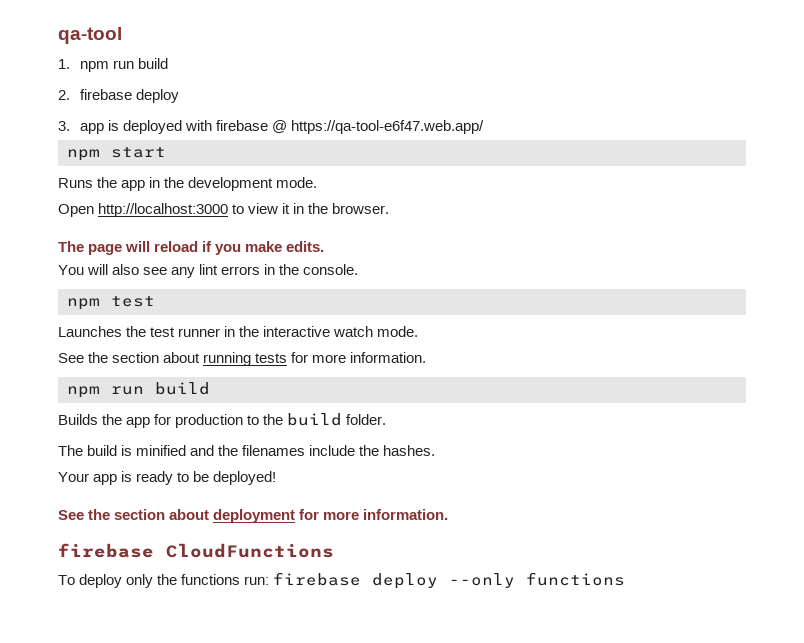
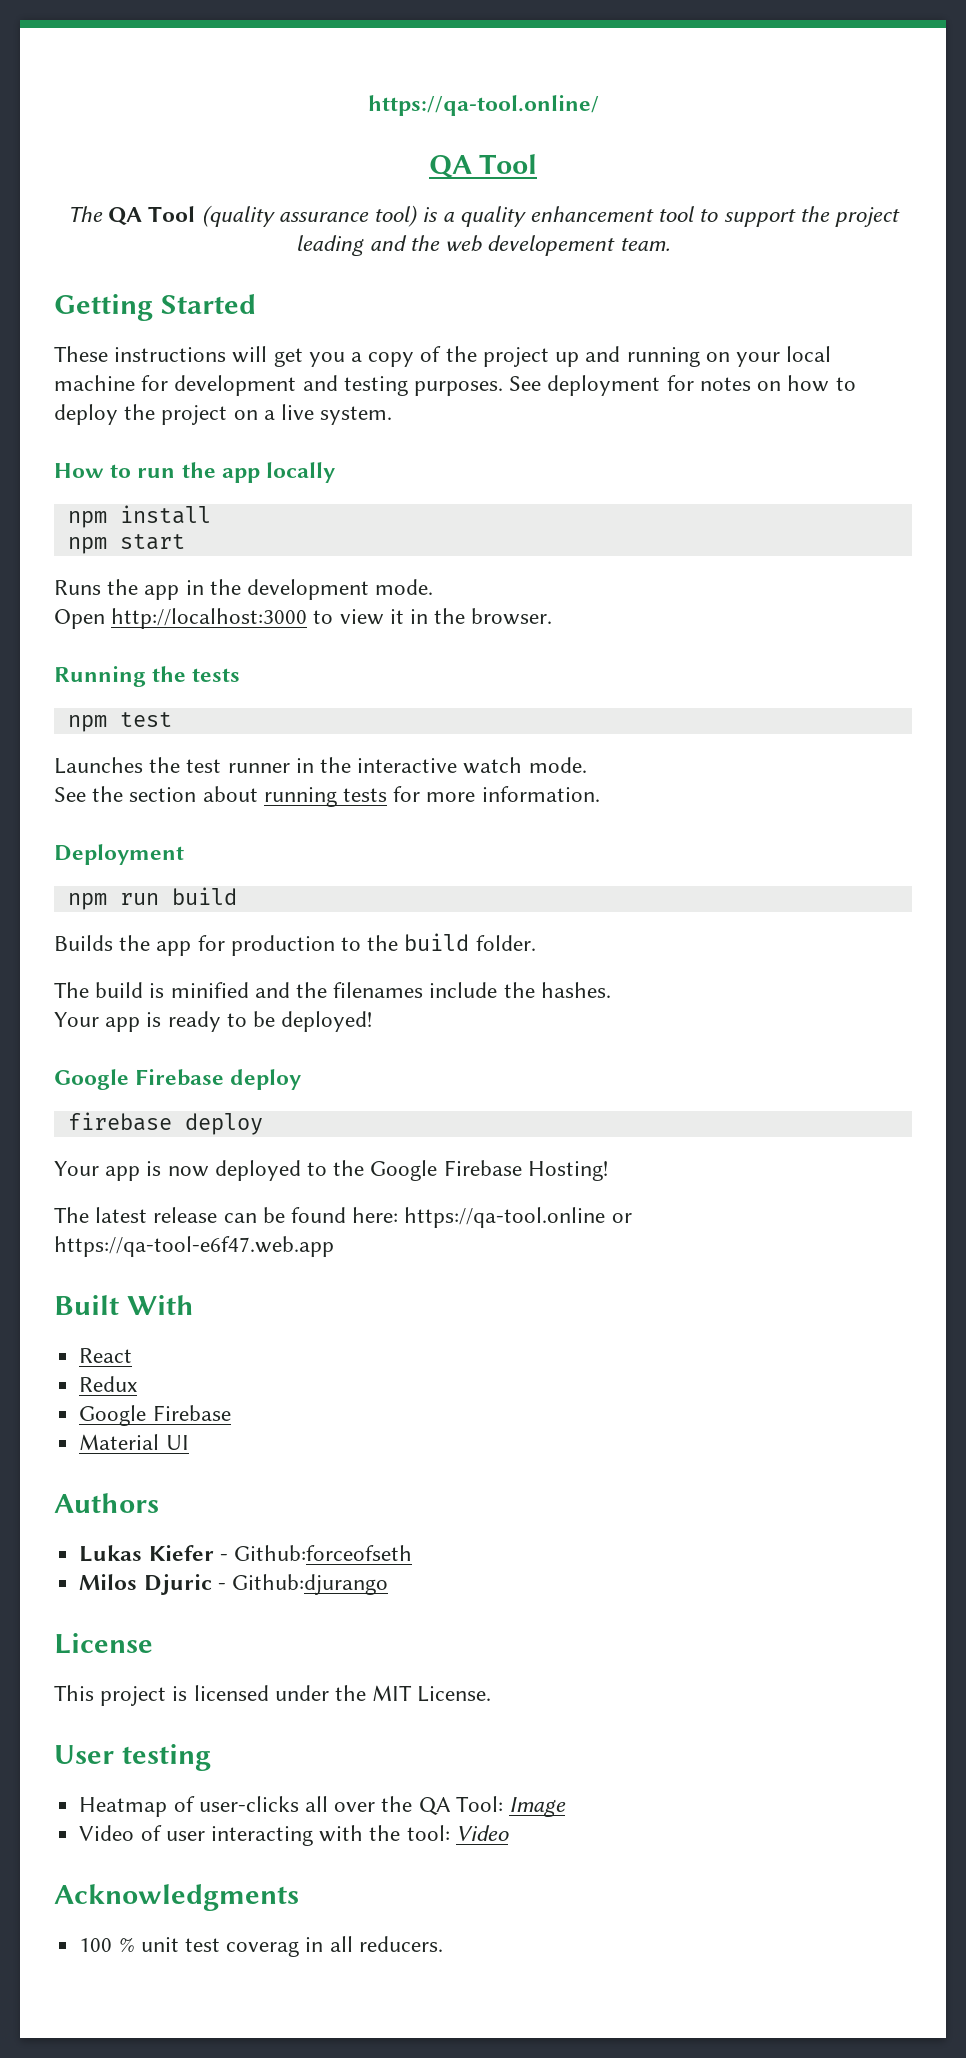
- qa-tool
- 1. npm run build
- 2. firebase deploy
- 3. app is deployed with firebase @ https://qa-tool-e6f47.web.app/
+ https://qa-tool.online/
+ QA Tool
+ The QA Tool (quality assurance tool) is a quality enhancement tool to support the project leading and the web developement team.
+ Getting Started
+ These instructions will get you a copy of the project up and running on your local machine for development and testing purposes. See deployment for notes on how to deploy the project on a live system.
+ How to run the app locally
+ npm install
- The page will reload if you make edits.
- You will also see any lint errors in the console.
+ Running the tests
+ Deployment
- See the section about deployment for more information.
- firebase CloudFunctions
- To deploy only the functions run: firebase deploy --only functions
+ Google Firebase deploy
+ firebase deploy
+ Your app is now deployed to the Google Firebase Hosting!
+ The latest release can be found here: https://qa-tool.online or https://qa-tool-e6f47.web.app
+ Built With
+ React
+ Redux
+ Google Firebase
+ Material UI
+ Authors
+ Lukas Kiefer - Github:forceofseth
+ Milos Djuric - Github:djurango
+ License
+ This project is licensed under the MIT License.
+ User testing
+ Heatmap of user-clicks all over the QA Tool: Image
+ Video of user interacting with the tool: Video
+ Acknowledgments
+ 100 % unit test coverag in all reducers.

